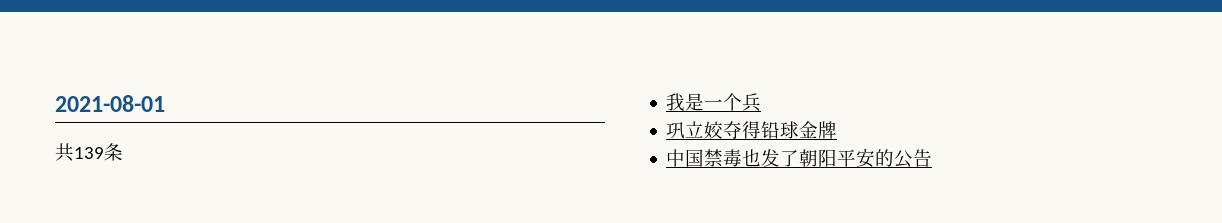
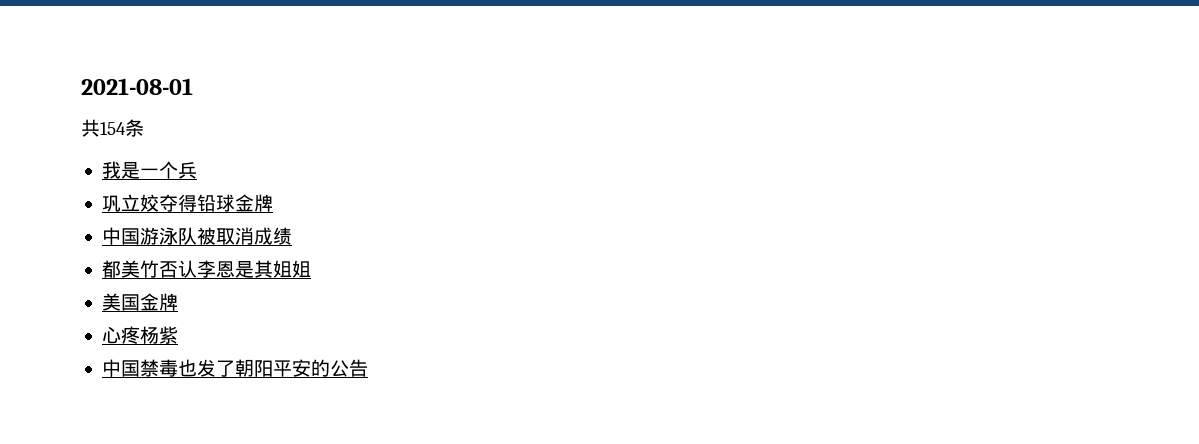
- 共139条
+ 共154条
+ 中国游泳队被取消成绩
+ 都美竹否认李恩是其姐姐
+ 美国金牌
+ 心疼杨紫

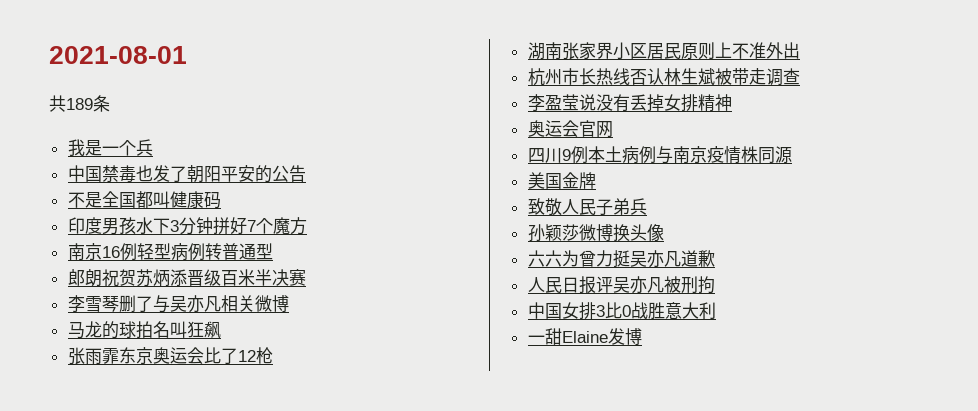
- 共154条
+ 共189条
- 巩立姣夺得铅球金牌
- 中国游泳队被取消成绩
- 都美竹否认李恩是其姐姐
- 美国金牌
- 心疼杨紫
+ 不是全国都叫健康码
+ 印度男孩水下3分钟拼好7个魔方
+ 南京16例轻型病例转普通型
+ 郎朗祝贺苏炳添晋级百米半决赛
+ 李雪琴删了与吴亦凡相关微博
+ 马龙的球拍名叫狂飙
+ 张雨霏东京奥运会比了12枪
+ 湖南张家界小区居民原则上不准外出
+ 杭州市长热线否认林生斌被带走调查
+ 李盈莹说没有丢掉女排精神
+ 奥运会官网
+ 四川9例本土病例与南京疫情株同源
+ 美国金牌
+ 致敬人民子弟兵
+ 孙颖莎微博换头像
+ 六六为曾力挺吴亦凡道歉
+ 人民日报评吴亦凡被刑拘
+ 中国女排3比0战胜意大利
+ 一甜Elaine发博

